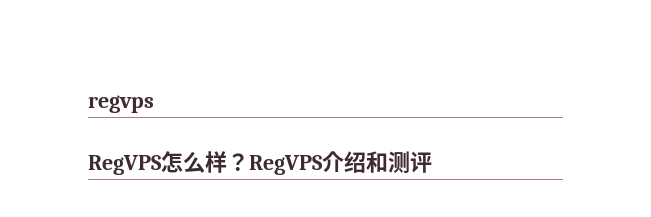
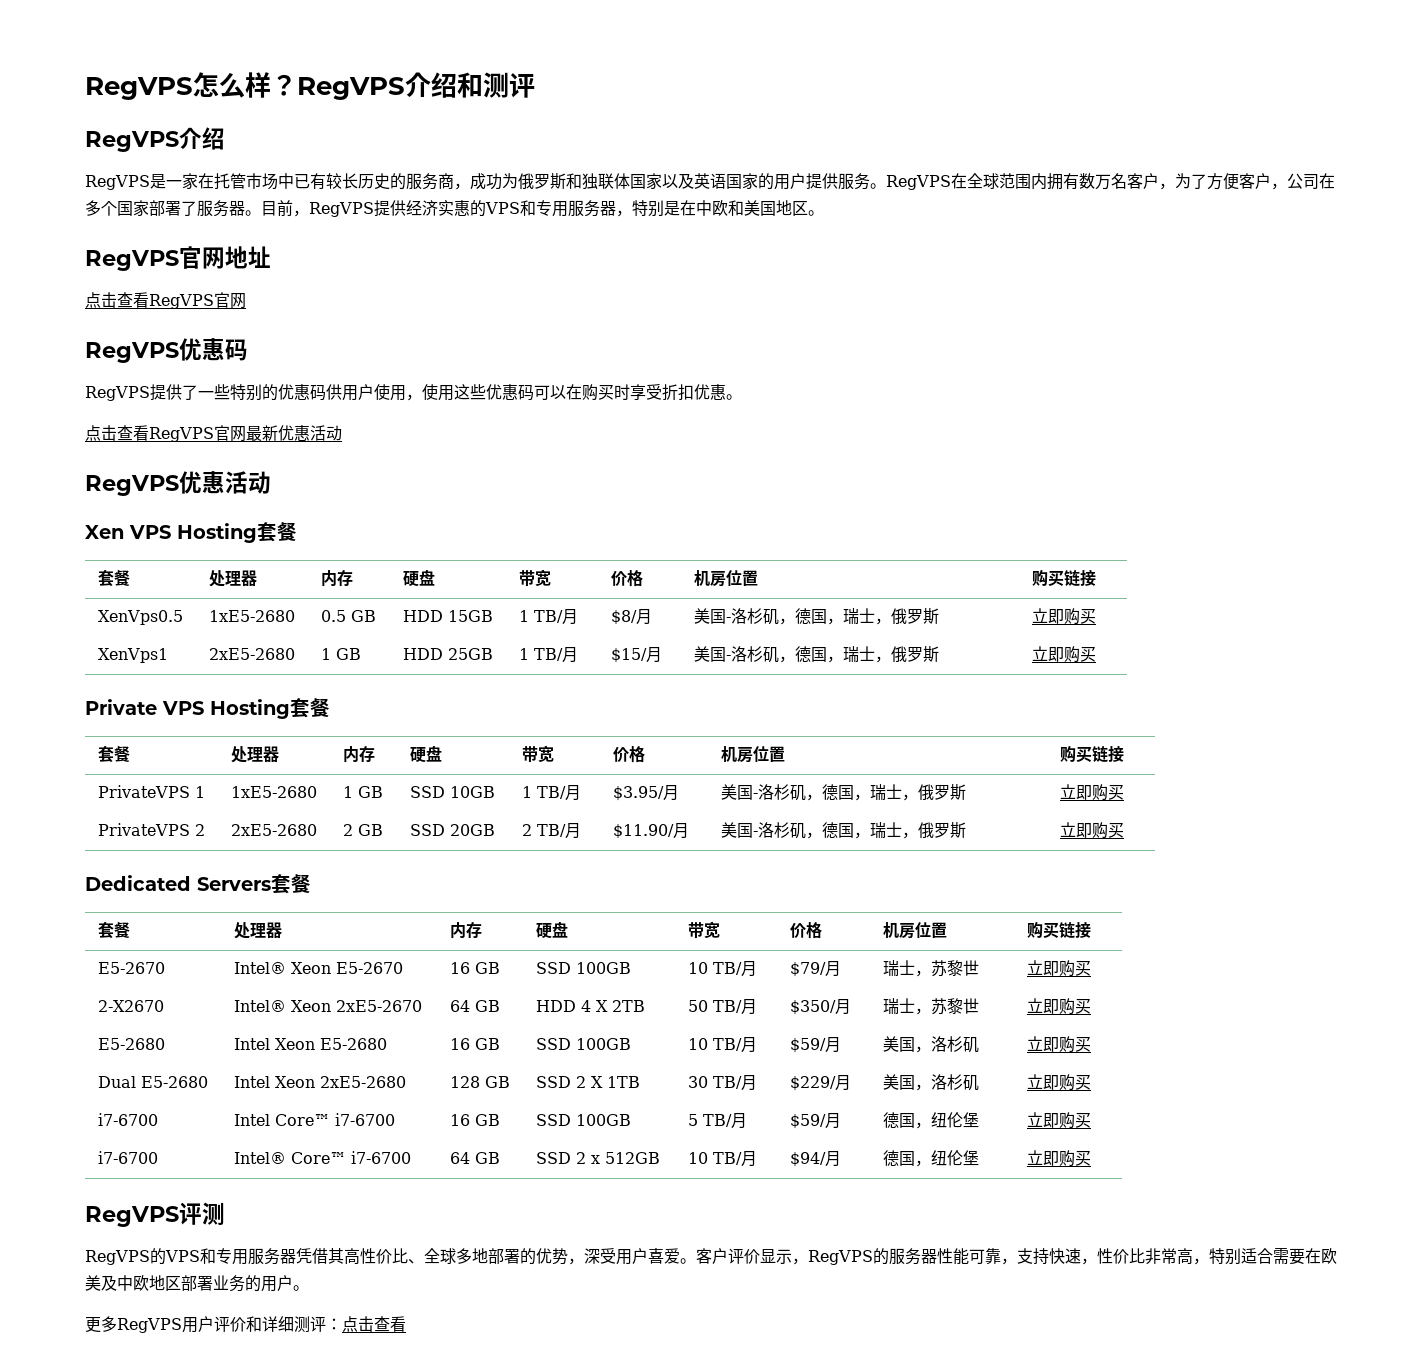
- regvps
  RegVPS介绍和测评
+ RegVPS介绍
+ RegVPS是一家在托管市场中已有较长历史的服务商，成功为俄罗斯和独联体国家以及英语国家的用户提供服务。RegVPS在全球范围内拥有数万名客户，为了方便客户，公司在多个国家部署了服务器。目前，RegVPS提供经济实惠的VPS和专用服务器，特别是在中欧和美国地区。
+ RegVPS官网地址
+ 点击查看RegVPS官网
+ RegVPS优惠码
+ RegVPS提供了一些特别的优惠码供用户使用，使用这些优惠码可以在购买时享受折扣优惠。
+ 点击查看RegVPS官网最新优惠活动
+ RegVPS优惠活动
+ Xen VPS Hosting套餐
+ 套餐 | 处理器 | 内存 | 硬盘 | 带宽 | 价格 | 机房位置 | 购买链接
+ XenVps0.5 | 1хE5-2680 | 0.5 GB | HDD 15GB | 1 TB/月 | $8/月 | 美国-洛杉矶，德国，瑞士，俄罗斯 | 立即购买
+ XenVps1 | 2хE5-2680 | 1 GB | HDD 25GB | 1 TB/月 | $15/月 | 美国-洛杉矶，德国，瑞士，俄罗斯 | 立即购买
+ Private VPS Hosting套餐
+ 套餐 | 处理器 | 内存 | 硬盘 | 带宽 | 价格 | 机房位置 | 购买链接
+ PrivateVPS 1 | 1хE5-2680 | 1 GB | SSD 10GB | 1 TB/月 | $3.95/月 | 美国-洛杉矶，德国，瑞士，俄罗斯 | 立即购买
+ PrivateVPS 2 | 2хE5-2680 | 2 GB | SSD 20GB | 2 TB/月 | $11.90/月 | 美国-洛杉矶，德国，瑞士，俄罗斯 | 立即购买
+ Dedicated Servers套餐
+ 套餐 | 处理器 | 内存 | 硬盘 | 带宽 | 价格 | 机房位置 | 购买链接
+ E5-2670 | Intel® Xeon E5-2670 | 16 GB | SSD 100GB | 10 TB/月 | $79/月 | 瑞士，苏黎世 | 立即购买
+ 2-X2670 | Intel® Xeon 2xE5-2670 | 64 GB | HDD 4 X 2TB | 50 TB/月 | $350/月 | 瑞士，苏黎世 | 立即购买
+ E5-2680 | Intel Xeon E5-2680 | 16 GB | SSD 100GB | 10 TB/月 | $59/月 | 美国，洛杉矶 | 立即购买
+ Dual E5-2680 | Intel Xeon 2xE5-2680 | 128 GB | SSD 2 X 1TB | 30 TB/月 | $229/月 | 美国，洛杉矶 | 立即购买
+ i7-6700 | Intel Core™ i7-6700 | 16 GB | SSD 100GB | 5 TB/月 | $59/月 | 德国，纽伦堡 | 立即购买
+ i7-6700 | Intel® Core™ i7-6700 | 64 GB | SSD 2 x 512GB | 10 TB/月 | $94/月 | 德国，纽伦堡 | 立即购买
+ RegVPS评测
+ RegVPS的VPS和专用服务器凭借其高性价比、全球多地部署的优势，深受用户喜爱。客户评价显示，RegVPS的服务器性能可靠，支持快速，性价比非常高，特别适合需要在欧美及中欧地区部署业务的用户。
+ 更多RegVPS用户评价和详细测评：点击查看

